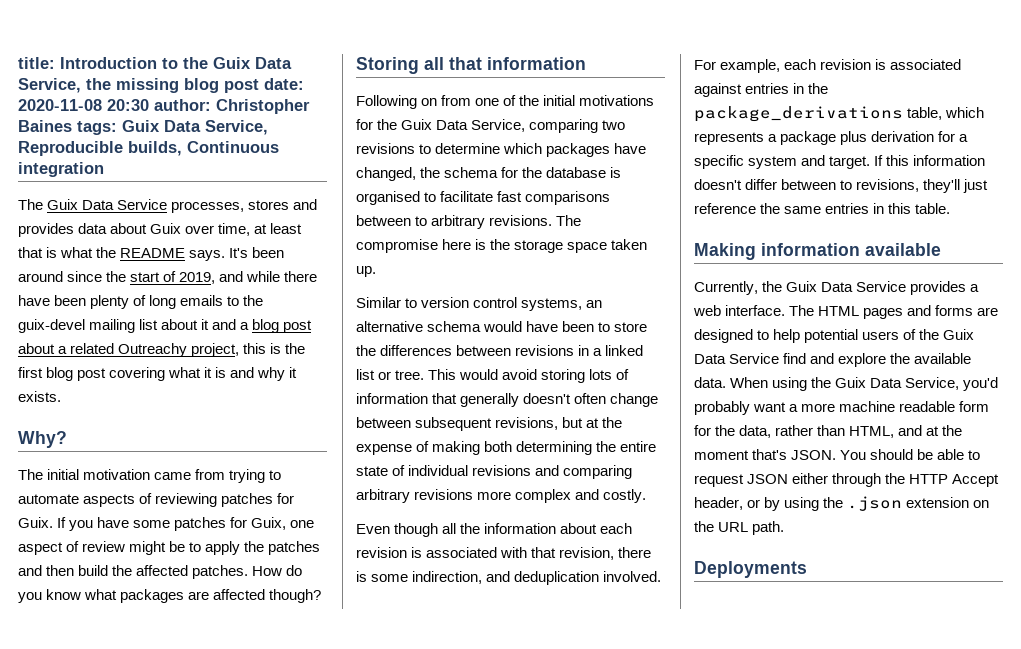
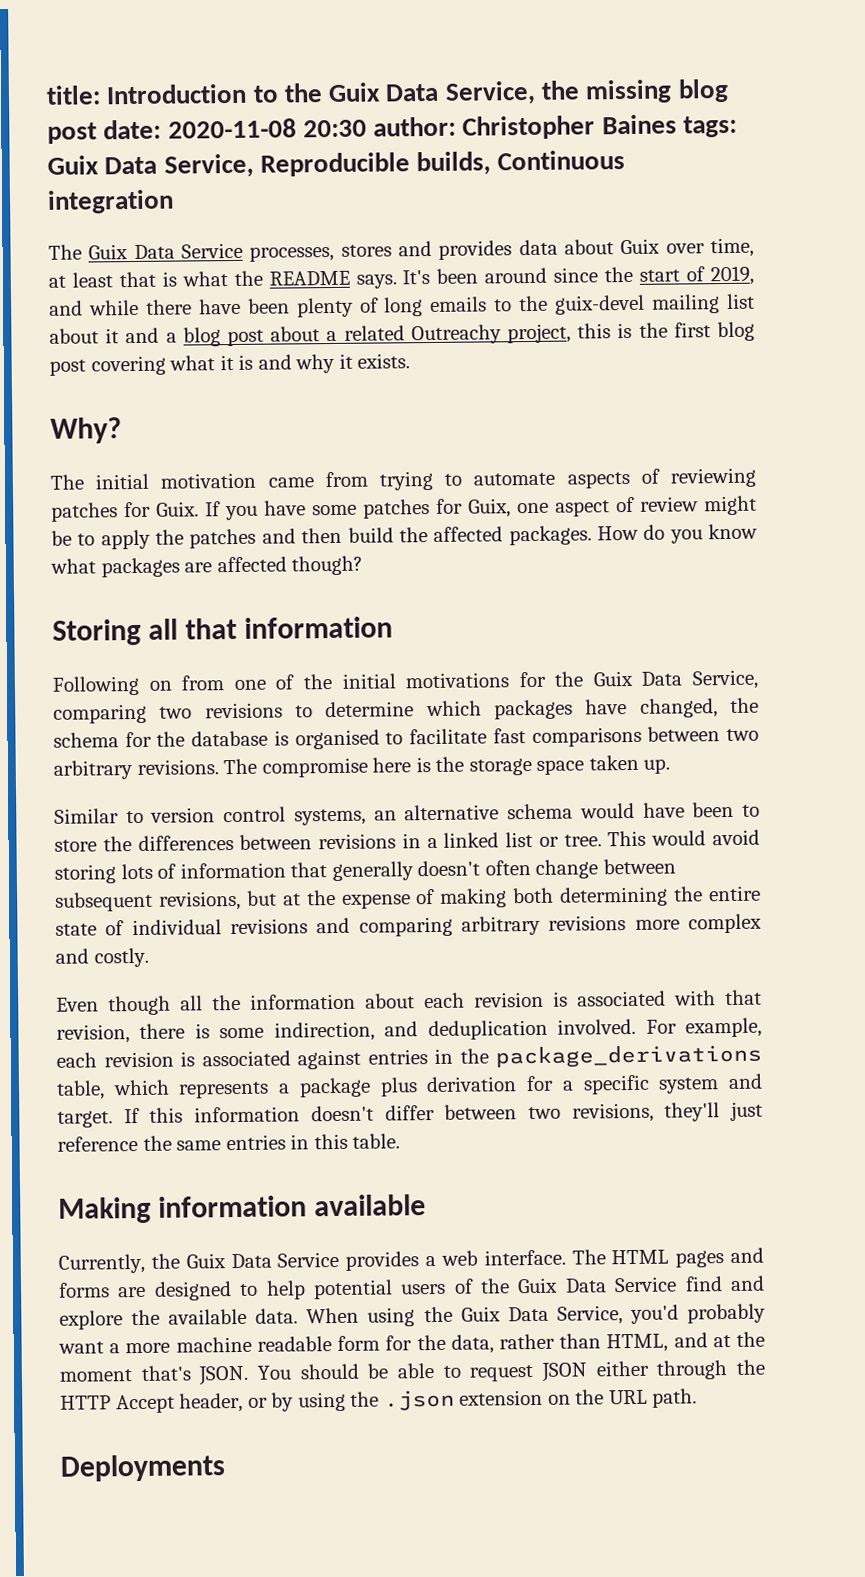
- If you have some patches for Guix, one aspect of review might be to apply the patches and then build the affected patches.
+ If you have some patches for Guix, one aspect of review might be to apply the patches and then build the affected packages.
- Following on from one of the initial motivations for the Guix Data Service, comparing two revisions to determine which packages have changed, the schema for the database is organised to facilitate fast comparisons between to arbitrary revisions.
+ Following on from one of the initial motivations for the Guix Data Service, comparing two revisions to determine which packages have changed, the schema for the database is organised to facilitate fast comparisons between two arbitrary revisions.
- If this information doesn't differ between to revisions, they'll just reference the same entries in this table.
+ If this information doesn't differ between two revisions, they'll just reference the same entries in this table.

